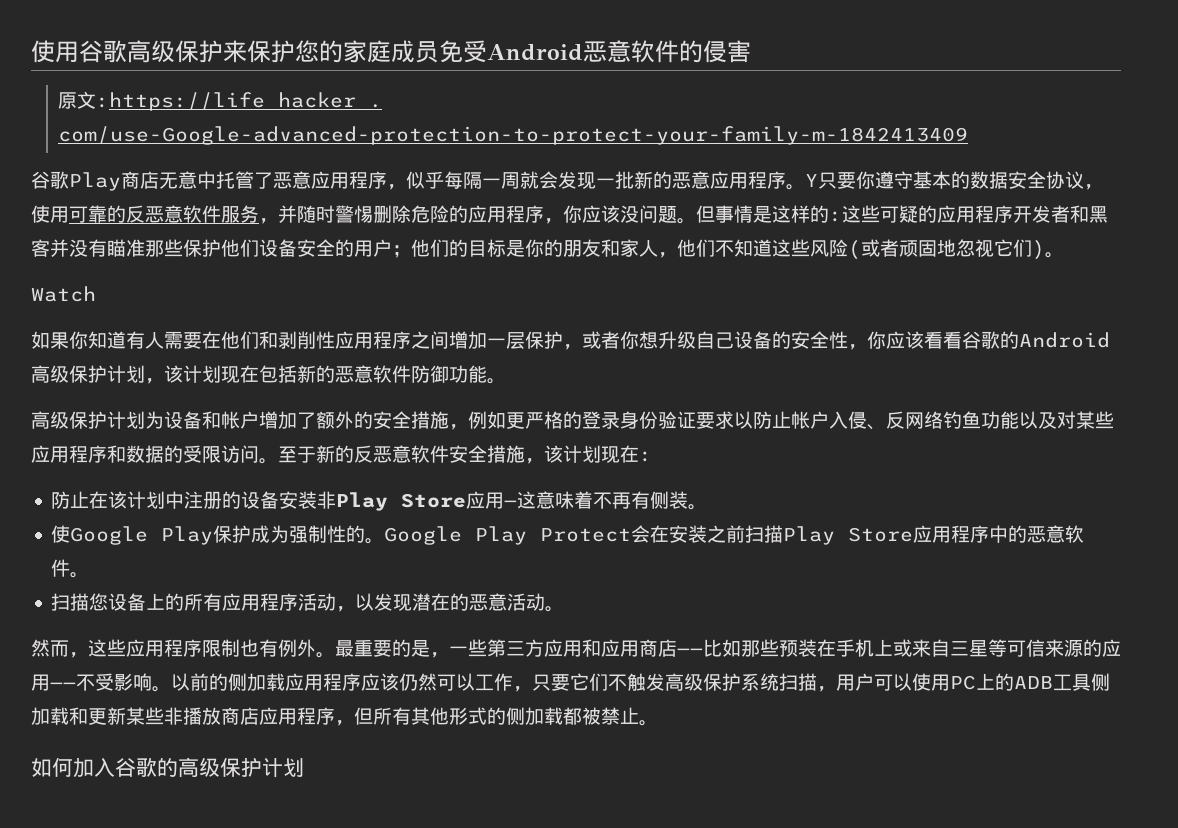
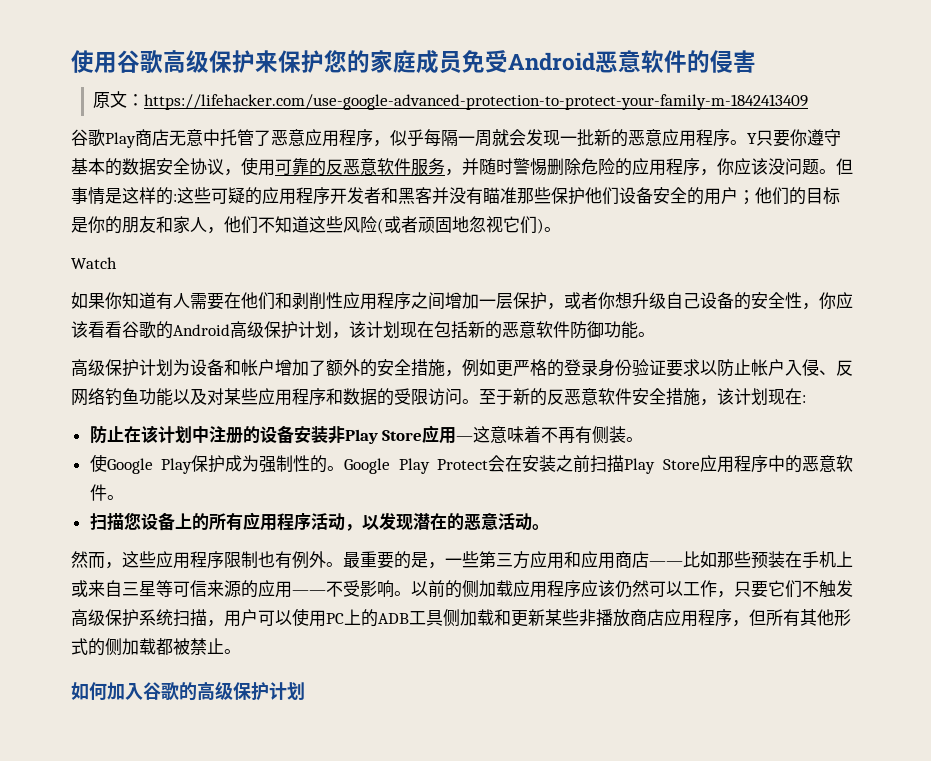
- 原文:https://life hacker . com/use-Google-advanced-protection-to-protect-your-family-m-1842413409
+ 原文：https://lifehacker.com/use-google-advanced-protection-to-protect-your-family-m-1842413409

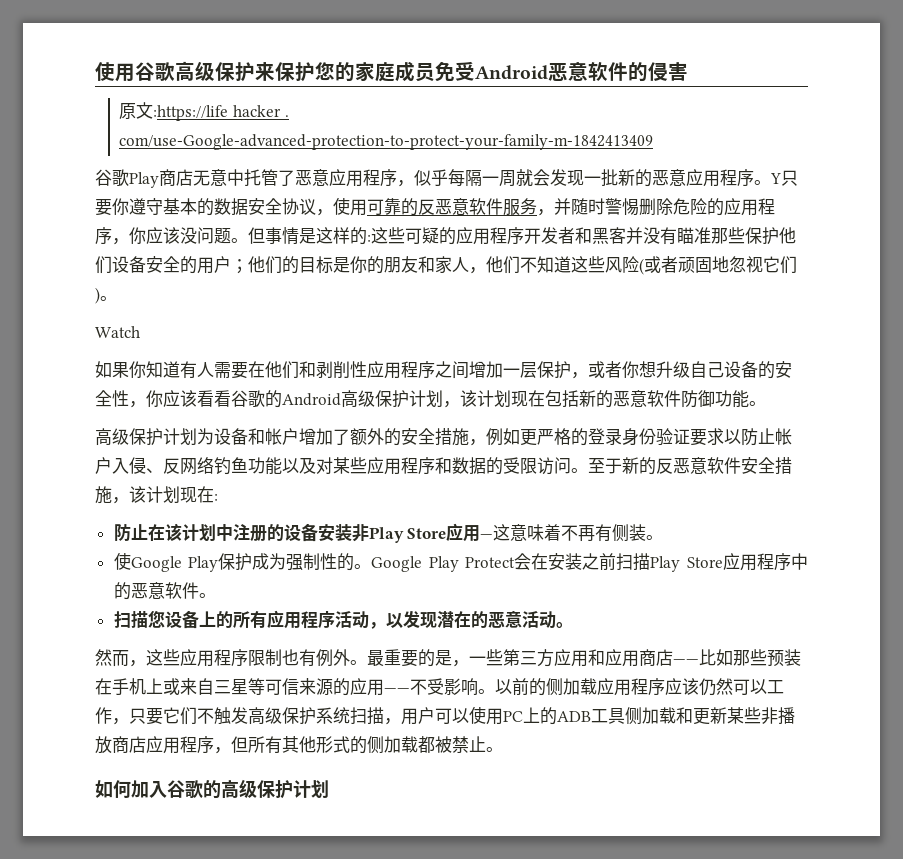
- 原文：https://lifehacker.com/use-google-advanced-protection-to-protect-your-family-m-1842413409
+ 原文:https://life hacker . com/use-Google-advanced-protection-to-protect-your-family-m-1842413409

